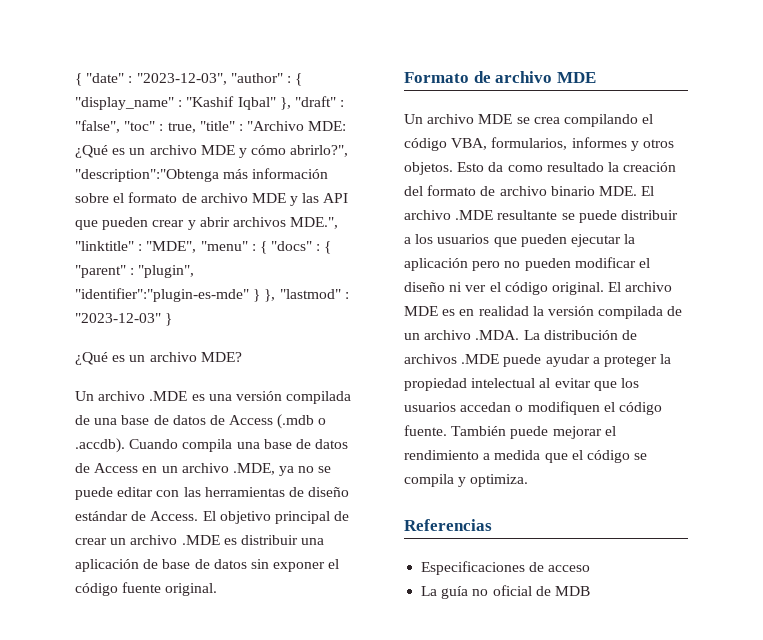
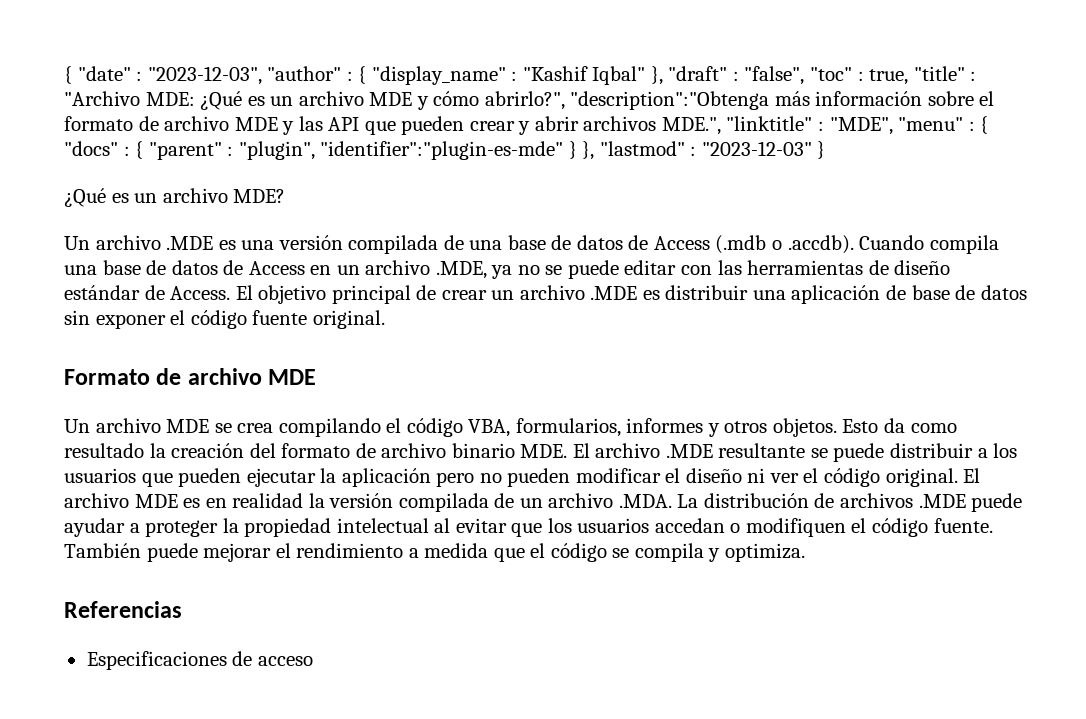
- La guía no oficial de MDB

